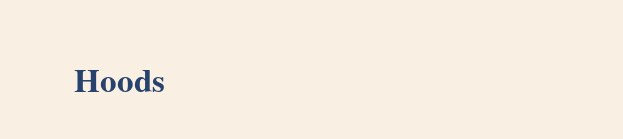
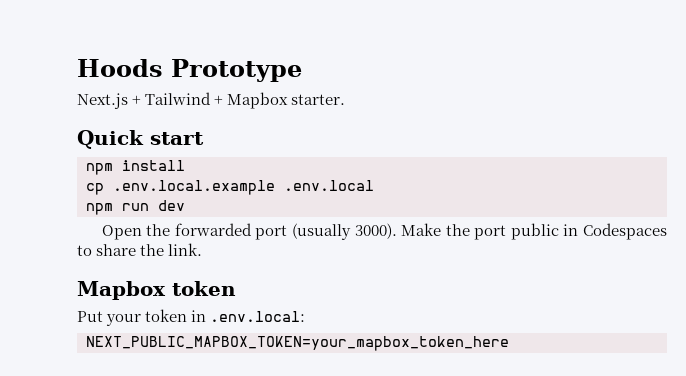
- Hoods
+ Hoods Prototype
+ Next.js + Tailwind + Mapbox starter.
+ Quick start
+ npm install
+ cp .env.local.example .env.local
+ npm run dev
+ Open the forwarded port (usually 3000). Make the port public in Codespaces to share the link.
+ Mapbox token
+ Put your token in .env.local:
+ NEXT_PUBLIC_MAPBOX_TOKEN=your_mapbox_token_here

